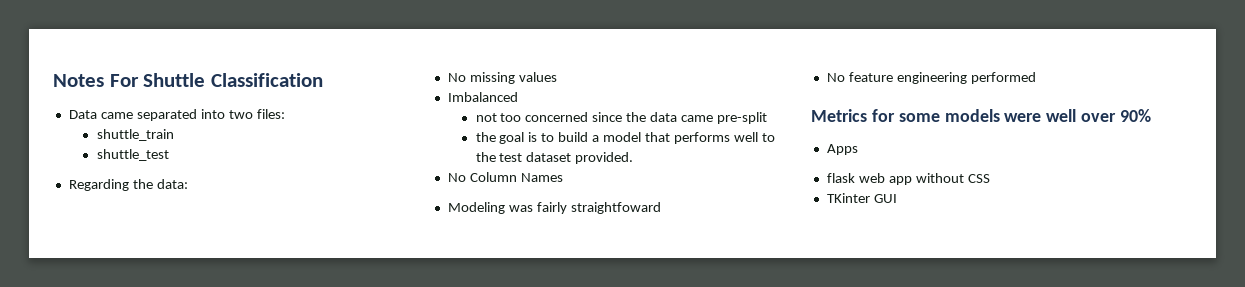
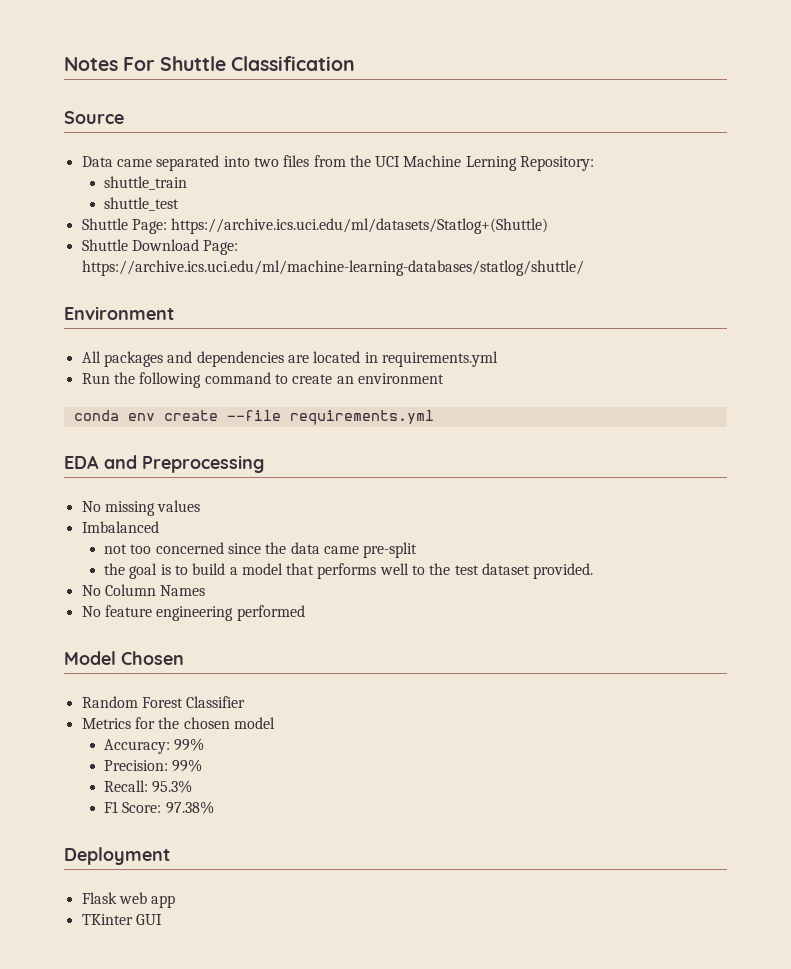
+ Source
- Data came separated into two files:
+ Data came separated into two files from the UCI Machine Lerning Repository:
  shuttle_train
  shuttle_test
- Regarding the data:
+ Shuttle Page: https://archive.ics.uci.edu/ml/datasets/Statlog+(Shuttle)
+ Shuttle Download Page: https://archive.ics.uci.edu/ml/machine-learning-databases/statlog/shuttle/
+ Environment
+ All packages and dependencies are located in requirements.yml
+ Run the following command to create an environment
+ conda env create --file requirements.yml
+ EDA and Preprocessing
- Modeling was fairly straightfoward
- Metrics for some models were well over 90%
- Apps
- flask web app without CSS
+ Model Chosen
+ Random Forest Classifier
+ Metrics for the chosen model
+ Accuracy: 99%
+ Precision: 99%
+ Recall: 95.3%
+ F1 Score: 97.38%
+ Deployment
+ Flask web app

